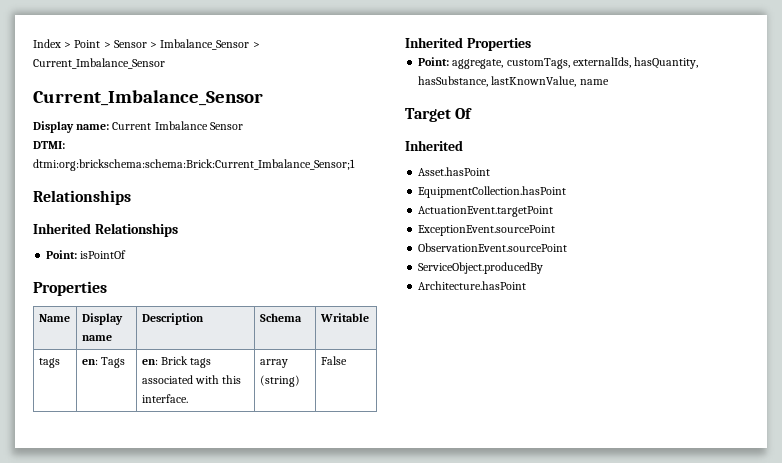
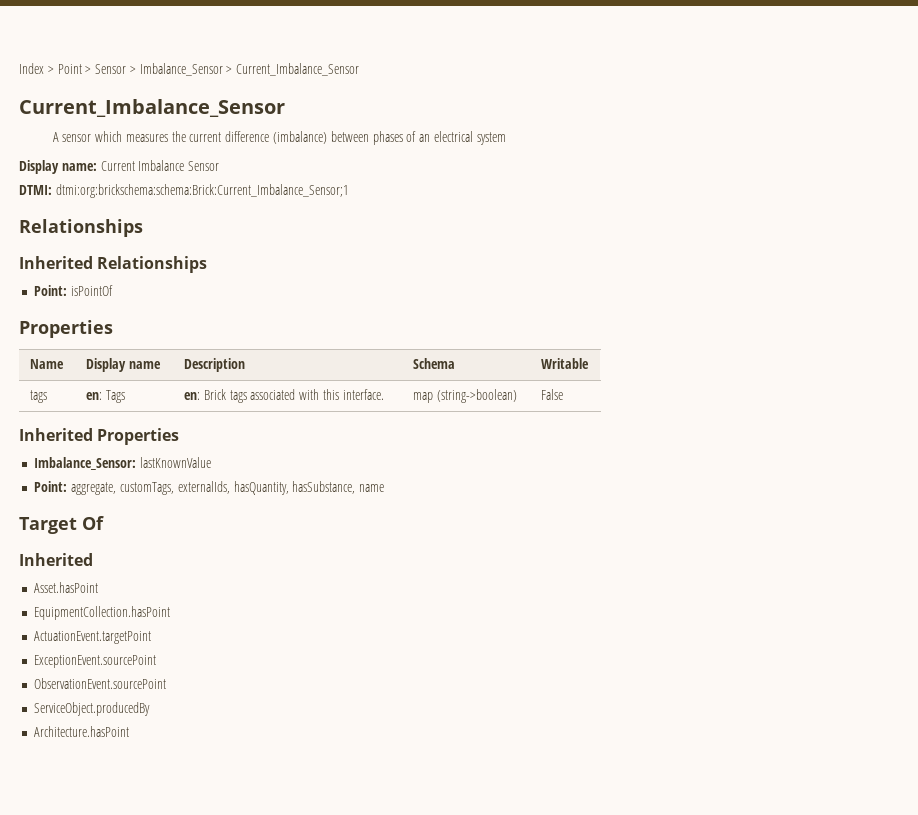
+ A sensor which measures the current difference (imbalance) between phases of an electrical system
- tags | en: Tags | en: Brick tags associated with this interface. | array (string) | False
+ tags | en: Tags | en: Brick tags associated with this interface. | map (string->boolean) | False
+ Imbalance_Sensor: lastKnownValue
- Point: aggregate, customTags, externalIds, hasQuantity, hasSubstance, lastKnownValue, name
+ Point: aggregate, customTags, externalIds, hasQuantity, hasSubstance, name

